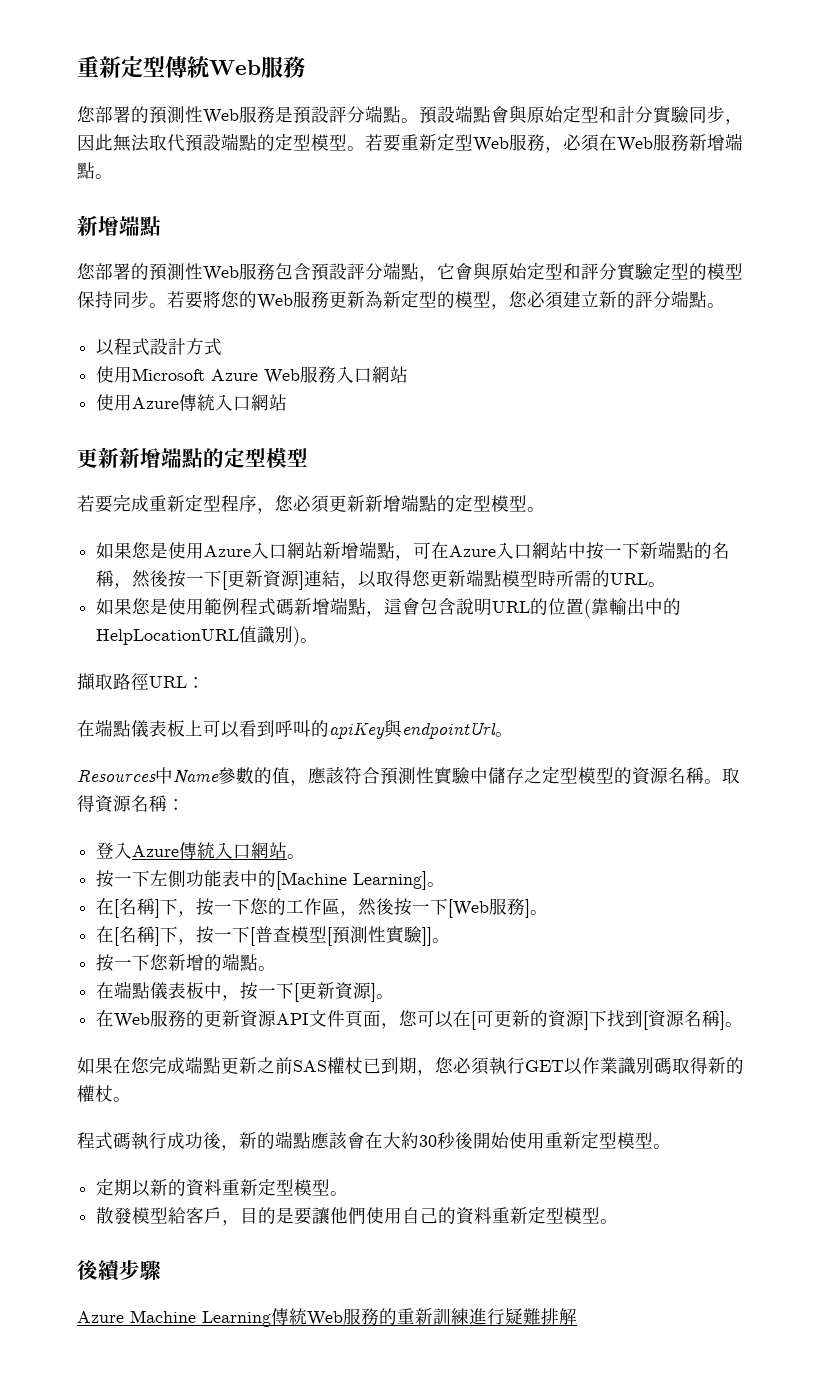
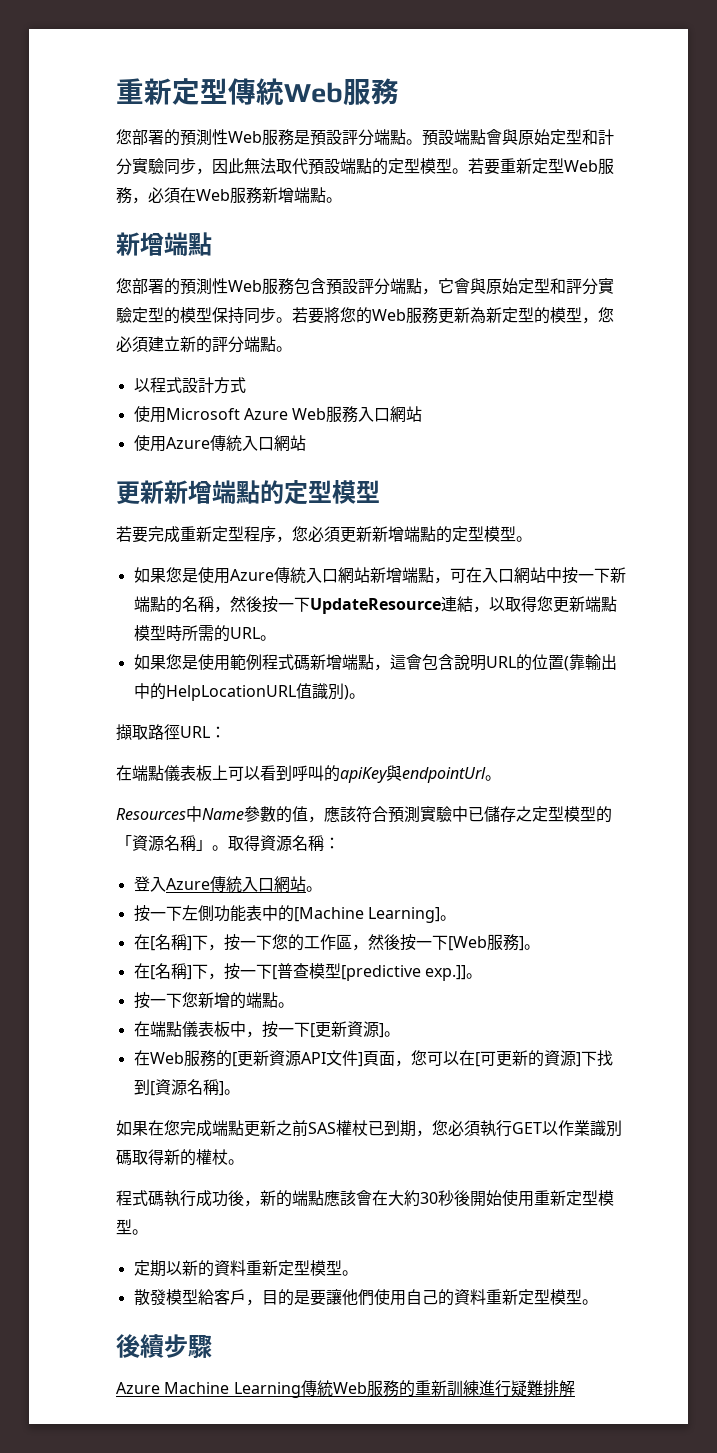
- 如果您是使用Azure入口網站新增端點，可在Azure入口網站中按一下新端點的名稱，然後按一下[更新資源]連結，以取得您更新端點模型時所需的URL。
+ 如果您是使用Azure傳統入口網站新增端點，可在入口網站中按一下新端點的名稱，然後按一下UpdateResource連結，以取得您更新端點模型時所需的URL。
- Resources中Name參數的值，應該符合預測性實驗中儲存之定型模型的資源名稱。
+ Resources中Name參數的值，應該符合預測實驗中已儲存之定型模型的「資源名稱」。
- 在[名稱]下，按一下[普查模型[預測性實驗]]。
+ 在[名稱]下，按一下[普查模型[predictive exp.]]。
- 在Web服務的更新資源API文件頁面，您可以在[可更新的資源]下找到[資源名稱]。
+ 在Web服務的[更新資源API文件]頁面，您可以在[可更新的資源]下找到[資源名稱]。

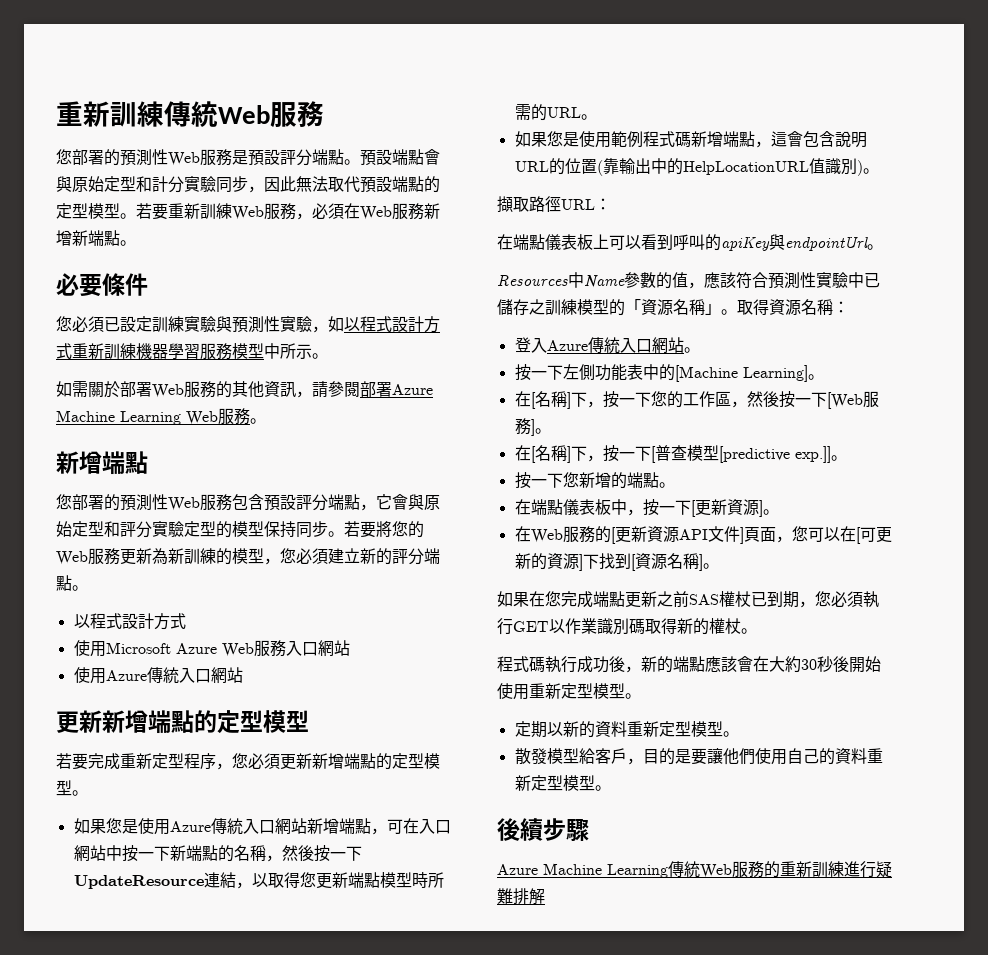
- 重新定型傳統Web服務
+ 重新訓練傳統Web服務
- 若要重新定型Web服務，必須在Web服務新增端點。
+ 若要重新訓練Web服務，必須在Web服務新增新端點。
+ 必要條件
+ 您必須已設定訓練實驗與預測性實驗，如以程式設計方式重新訓練機器學習服務模型中所示。
+ 如需關於部署Web服務的其他資訊，請參閱部署Azure Machine Learning Web服務。
- 若要將您的Web服務更新為新定型的模型，您必須建立新的評分端點。
+ 若要將您的Web服務更新為新訓練的模型，您必須建立新的評分端點。
- Resources中Name參數的值，應該符合預測實驗中已儲存之定型模型的「資源名稱」。
+ Resources中Name參數的值，應該符合預測性實驗中已儲存之訓練模型的「資源名稱」。

